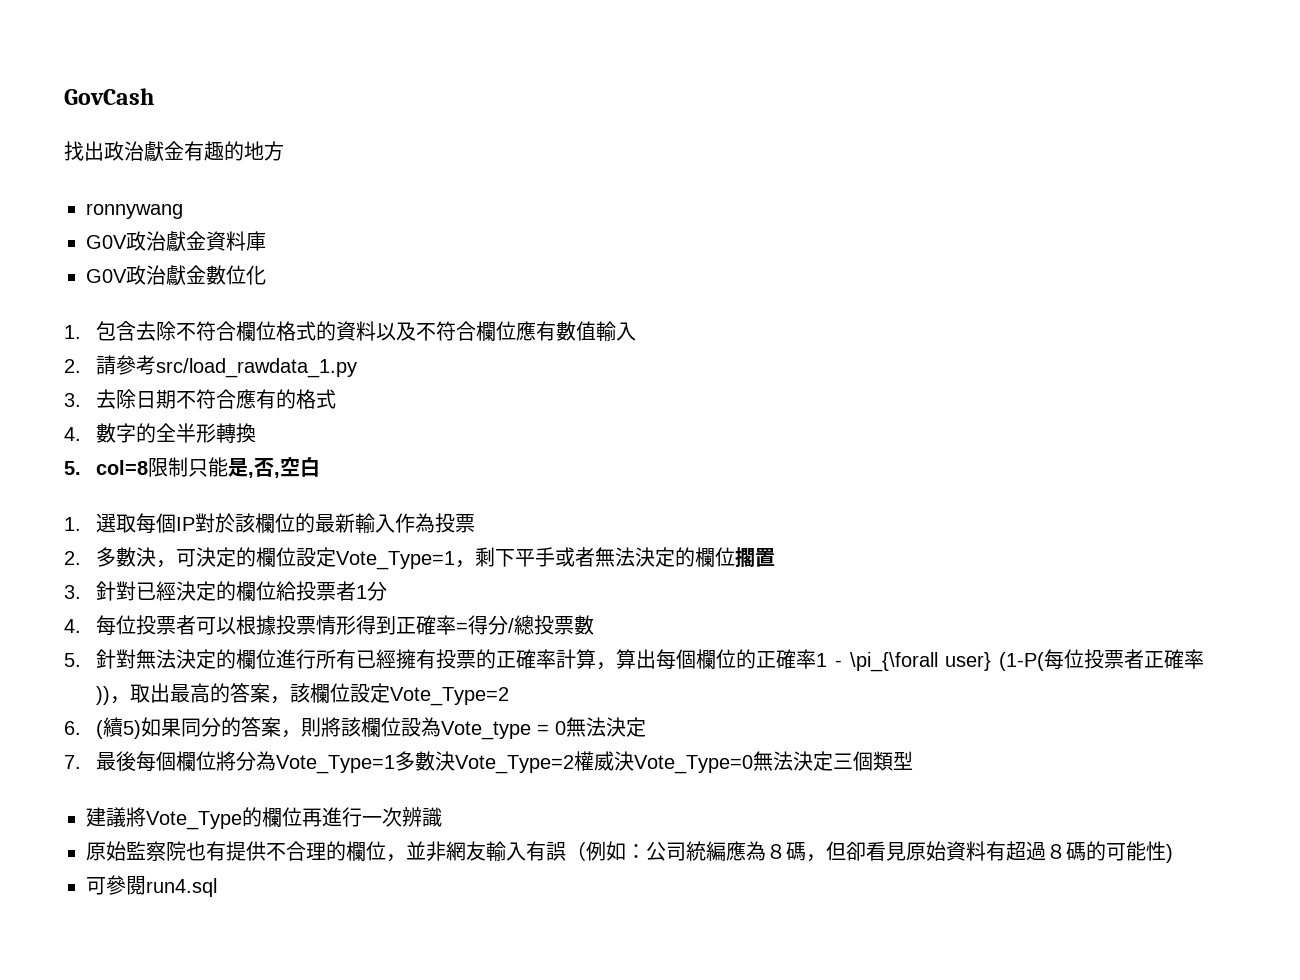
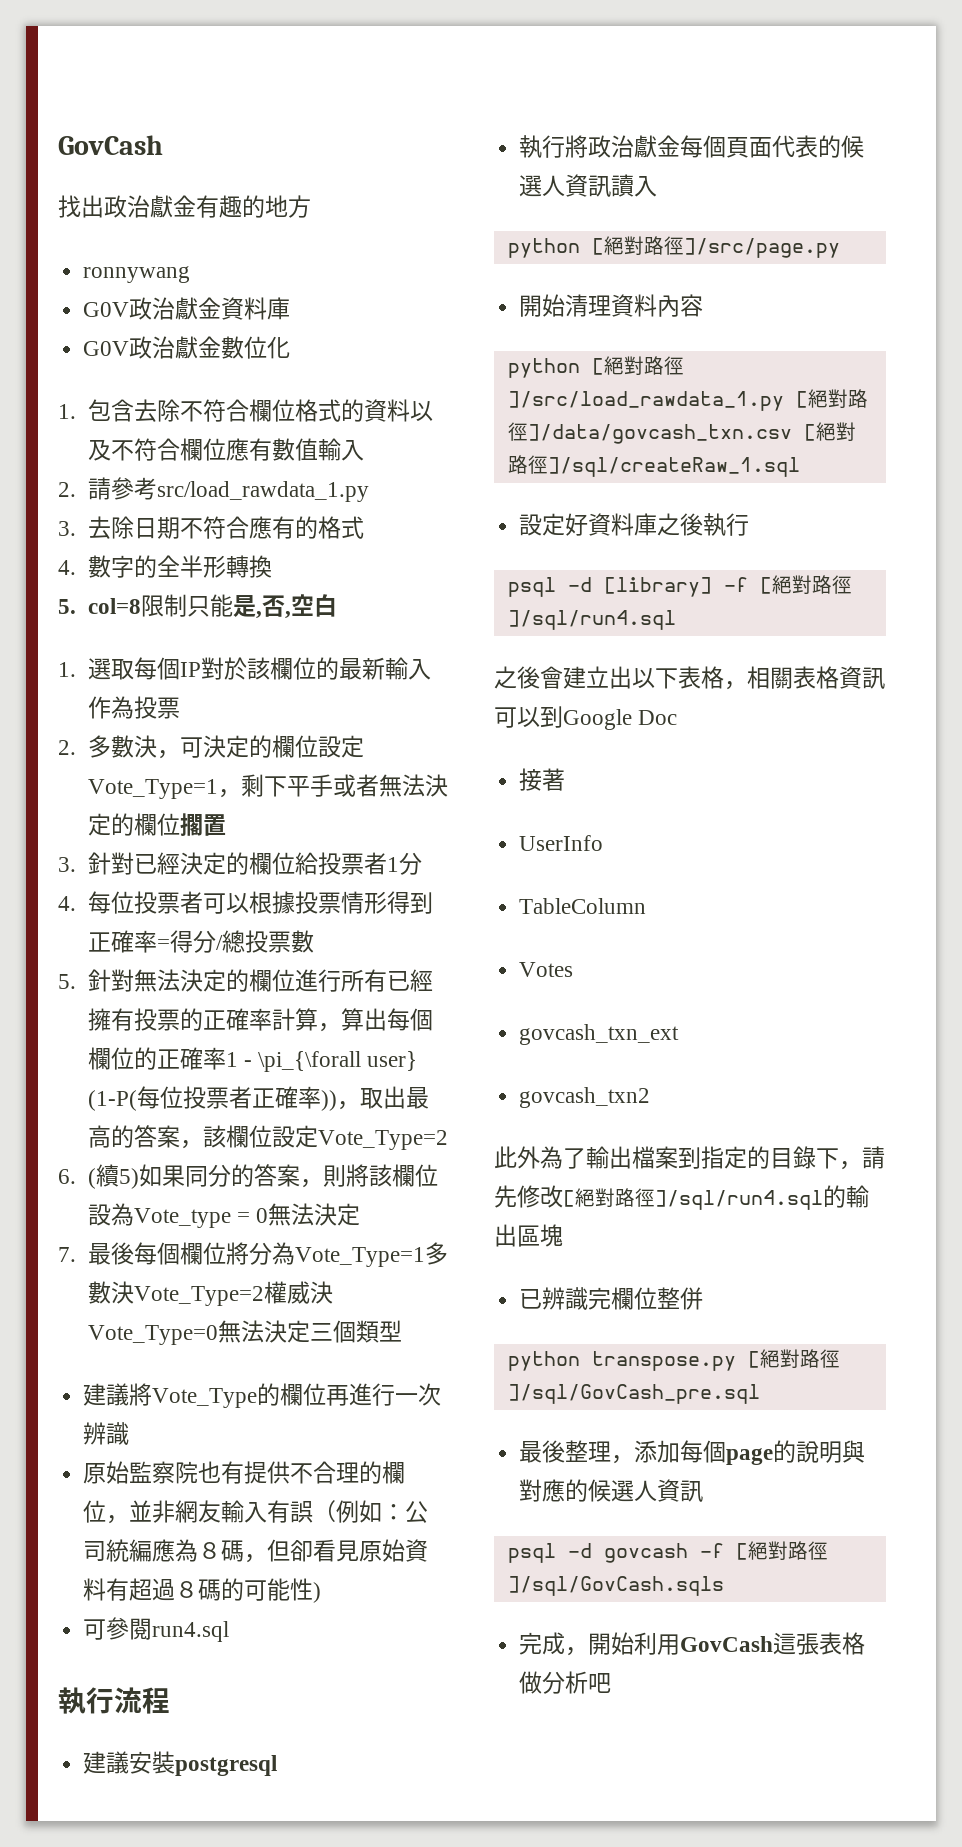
+ 執行流程
+ 建議安裝postgresql
+ 執行將政治獻金每個頁面代表的候選人資訊讀入
+ python [絕對路徑]/src/page.py
+ 開始清理資料內容
+ python [絕對路徑]/src/load_rawdata_1.py [絕對路徑]/data/govcash_txn.csv [絕對路徑]/sql/createRaw_1.sql
+ 設定好資料庫之後執行
+ psql -d [library] -f [絕對路徑]/sql/run4.sql
+ 之後會建立出以下表格，相關表格資訊可以到Google Doc
+ 接著
+ UserInfo
+ TableColumn
+ Votes
+ govcash_txn_ext
+ govcash_txn2
+ 此外為了輸出檔案到指定的目錄下，請先修改[絕對路徑]/sql/run4.sql的輸出區塊
+ 已辨識完欄位整併
+ python transpose.py [絕對路徑]/sql/GovCash_pre.sql
+ 最後整理，添加每個page的說明與對應的候選人資訊
+ psql -d govcash -f [絕對路徑]/sql/GovCash.sqls
+ 完成，開始利用GovCash這張表格做分析吧

